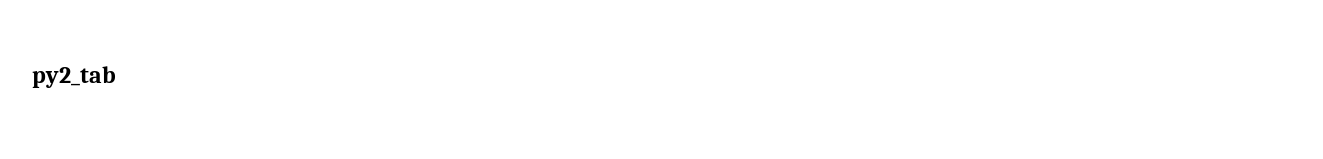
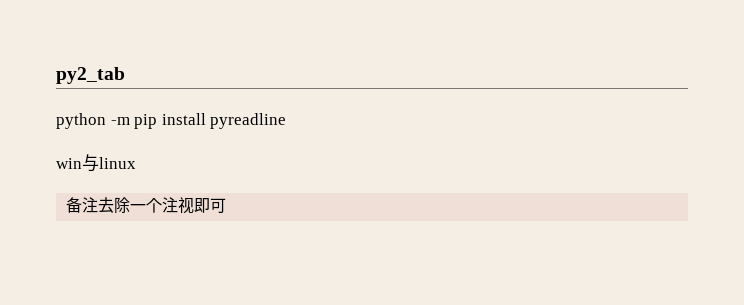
+ python -m pip install pyreadline
+ win与linux
+ 备注去除一个注视即可

